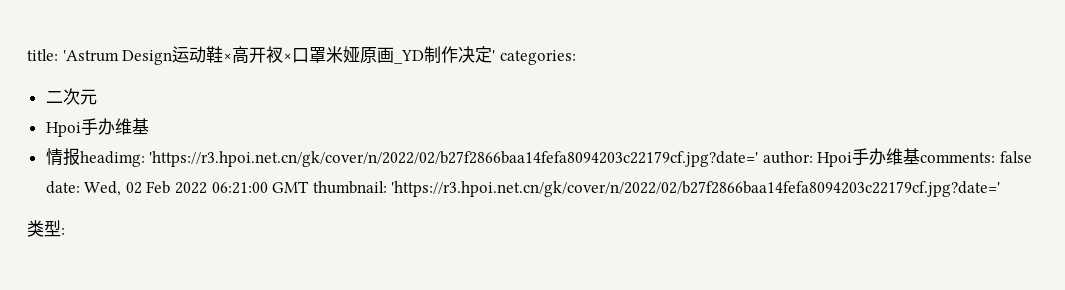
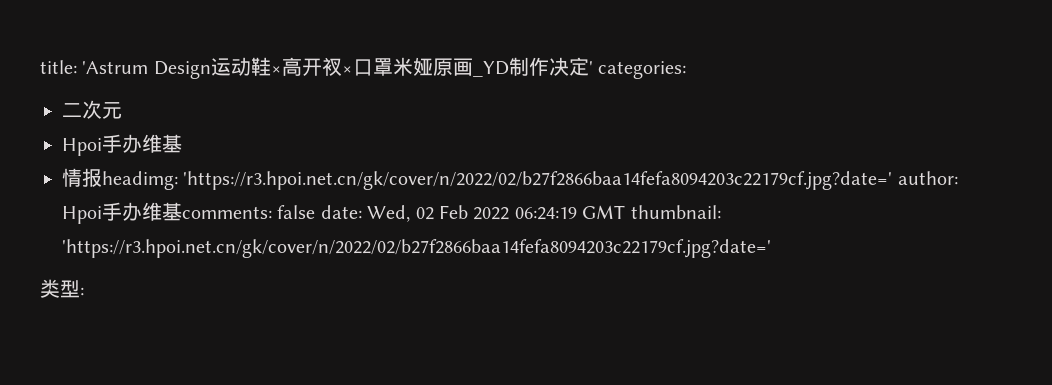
- 情报headimg: 'https://r3.hpoi.net.cn/gk/cover/n/2022/02/b27f2866baa14fefa8094203c22179cf.jpg?date=' author: Hpoi手办维基comments: false date: Wed, 02 Feb 2022 06:21:00 GMT thumbnail: 'https://r3.hpoi.net.cn/gk/cover/n/2022/02/b27f2866baa14fefa8094203c22179cf.jpg?date='
+ 情报headimg: 'https://r3.hpoi.net.cn/gk/cover/n/2022/02/b27f2866baa14fefa8094203c22179cf.jpg?date=' author: Hpoi手办维基comments: false date: Wed, 02 Feb 2022 06:24:19 GMT thumbnail: 'https://r3.hpoi.net.cn/gk/cover/n/2022/02/b27f2866baa14fefa8094203c22179cf.jpg?date='

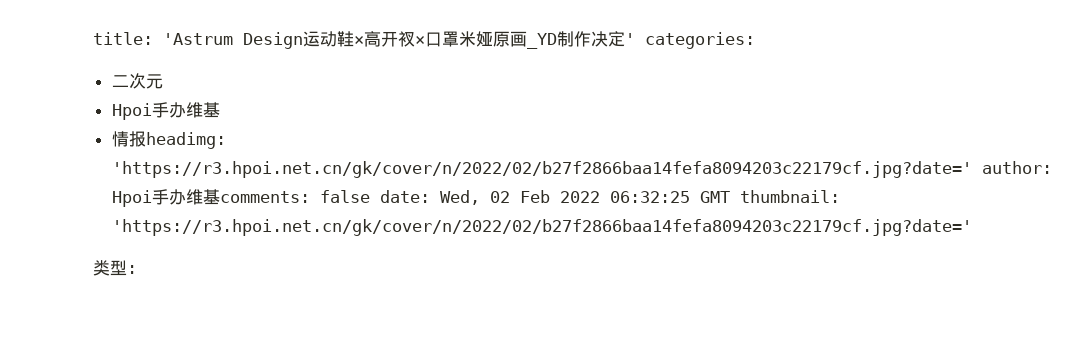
- 情报headimg: 'https://r3.hpoi.net.cn/gk/cover/n/2022/02/b27f2866baa14fefa8094203c22179cf.jpg?date=' author: Hpoi手办维基comments: false date: Wed, 02 Feb 2022 06:24:19 GMT thumbnail: 'https://r3.hpoi.net.cn/gk/cover/n/2022/02/b27f2866baa14fefa8094203c22179cf.jpg?date='
+ 情报headimg: 'https://r3.hpoi.net.cn/gk/cover/n/2022/02/b27f2866baa14fefa8094203c22179cf.jpg?date=' author: Hpoi手办维基comments: false date: Wed, 02 Feb 2022 06:32:25 GMT thumbnail: 'https://r3.hpoi.net.cn/gk/cover/n/2022/02/b27f2866baa14fefa8094203c22179cf.jpg?date='

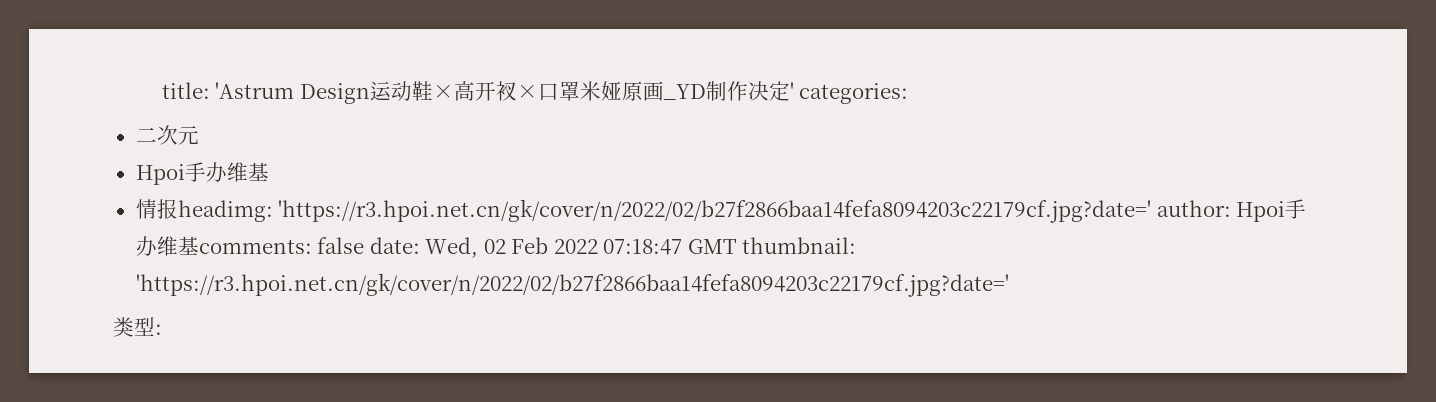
- 情报headimg: 'https://r3.hpoi.net.cn/gk/cover/n/2022/02/b27f2866baa14fefa8094203c22179cf.jpg?date=' author: Hpoi手办维基comments: false date: Wed, 02 Feb 2022 06:32:25 GMT thumbnail: 'https://r3.hpoi.net.cn/gk/cover/n/2022/02/b27f2866baa14fefa8094203c22179cf.jpg?date='
+ 情报headimg: 'https://r3.hpoi.net.cn/gk/cover/n/2022/02/b27f2866baa14fefa8094203c22179cf.jpg?date=' author: Hpoi手办维基comments: false date: Wed, 02 Feb 2022 07:18:47 GMT thumbnail: 'https://r3.hpoi.net.cn/gk/cover/n/2022/02/b27f2866baa14fefa8094203c22179cf.jpg?date='

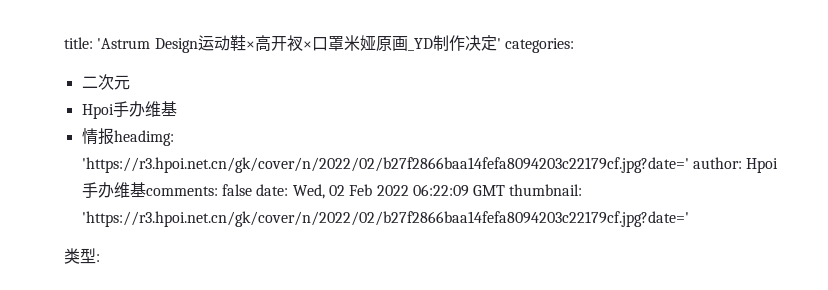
- 情报headimg: 'https://r3.hpoi.net.cn/gk/cover/n/2022/02/b27f2866baa14fefa8094203c22179cf.jpg?date=' author: Hpoi手办维基comments: false date: Wed, 02 Feb 2022 07:18:47 GMT thumbnail: 'https://r3.hpoi.net.cn/gk/cover/n/2022/02/b27f2866baa14fefa8094203c22179cf.jpg?date='
+ 情报headimg: 'https://r3.hpoi.net.cn/gk/cover/n/2022/02/b27f2866baa14fefa8094203c22179cf.jpg?date=' author: Hpoi手办维基comments: false date: Wed, 02 Feb 2022 06:22:09 GMT thumbnail: 'https://r3.hpoi.net.cn/gk/cover/n/2022/02/b27f2866baa14fefa8094203c22179cf.jpg?date='

